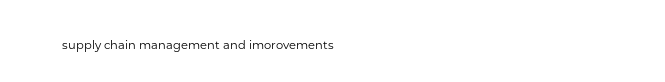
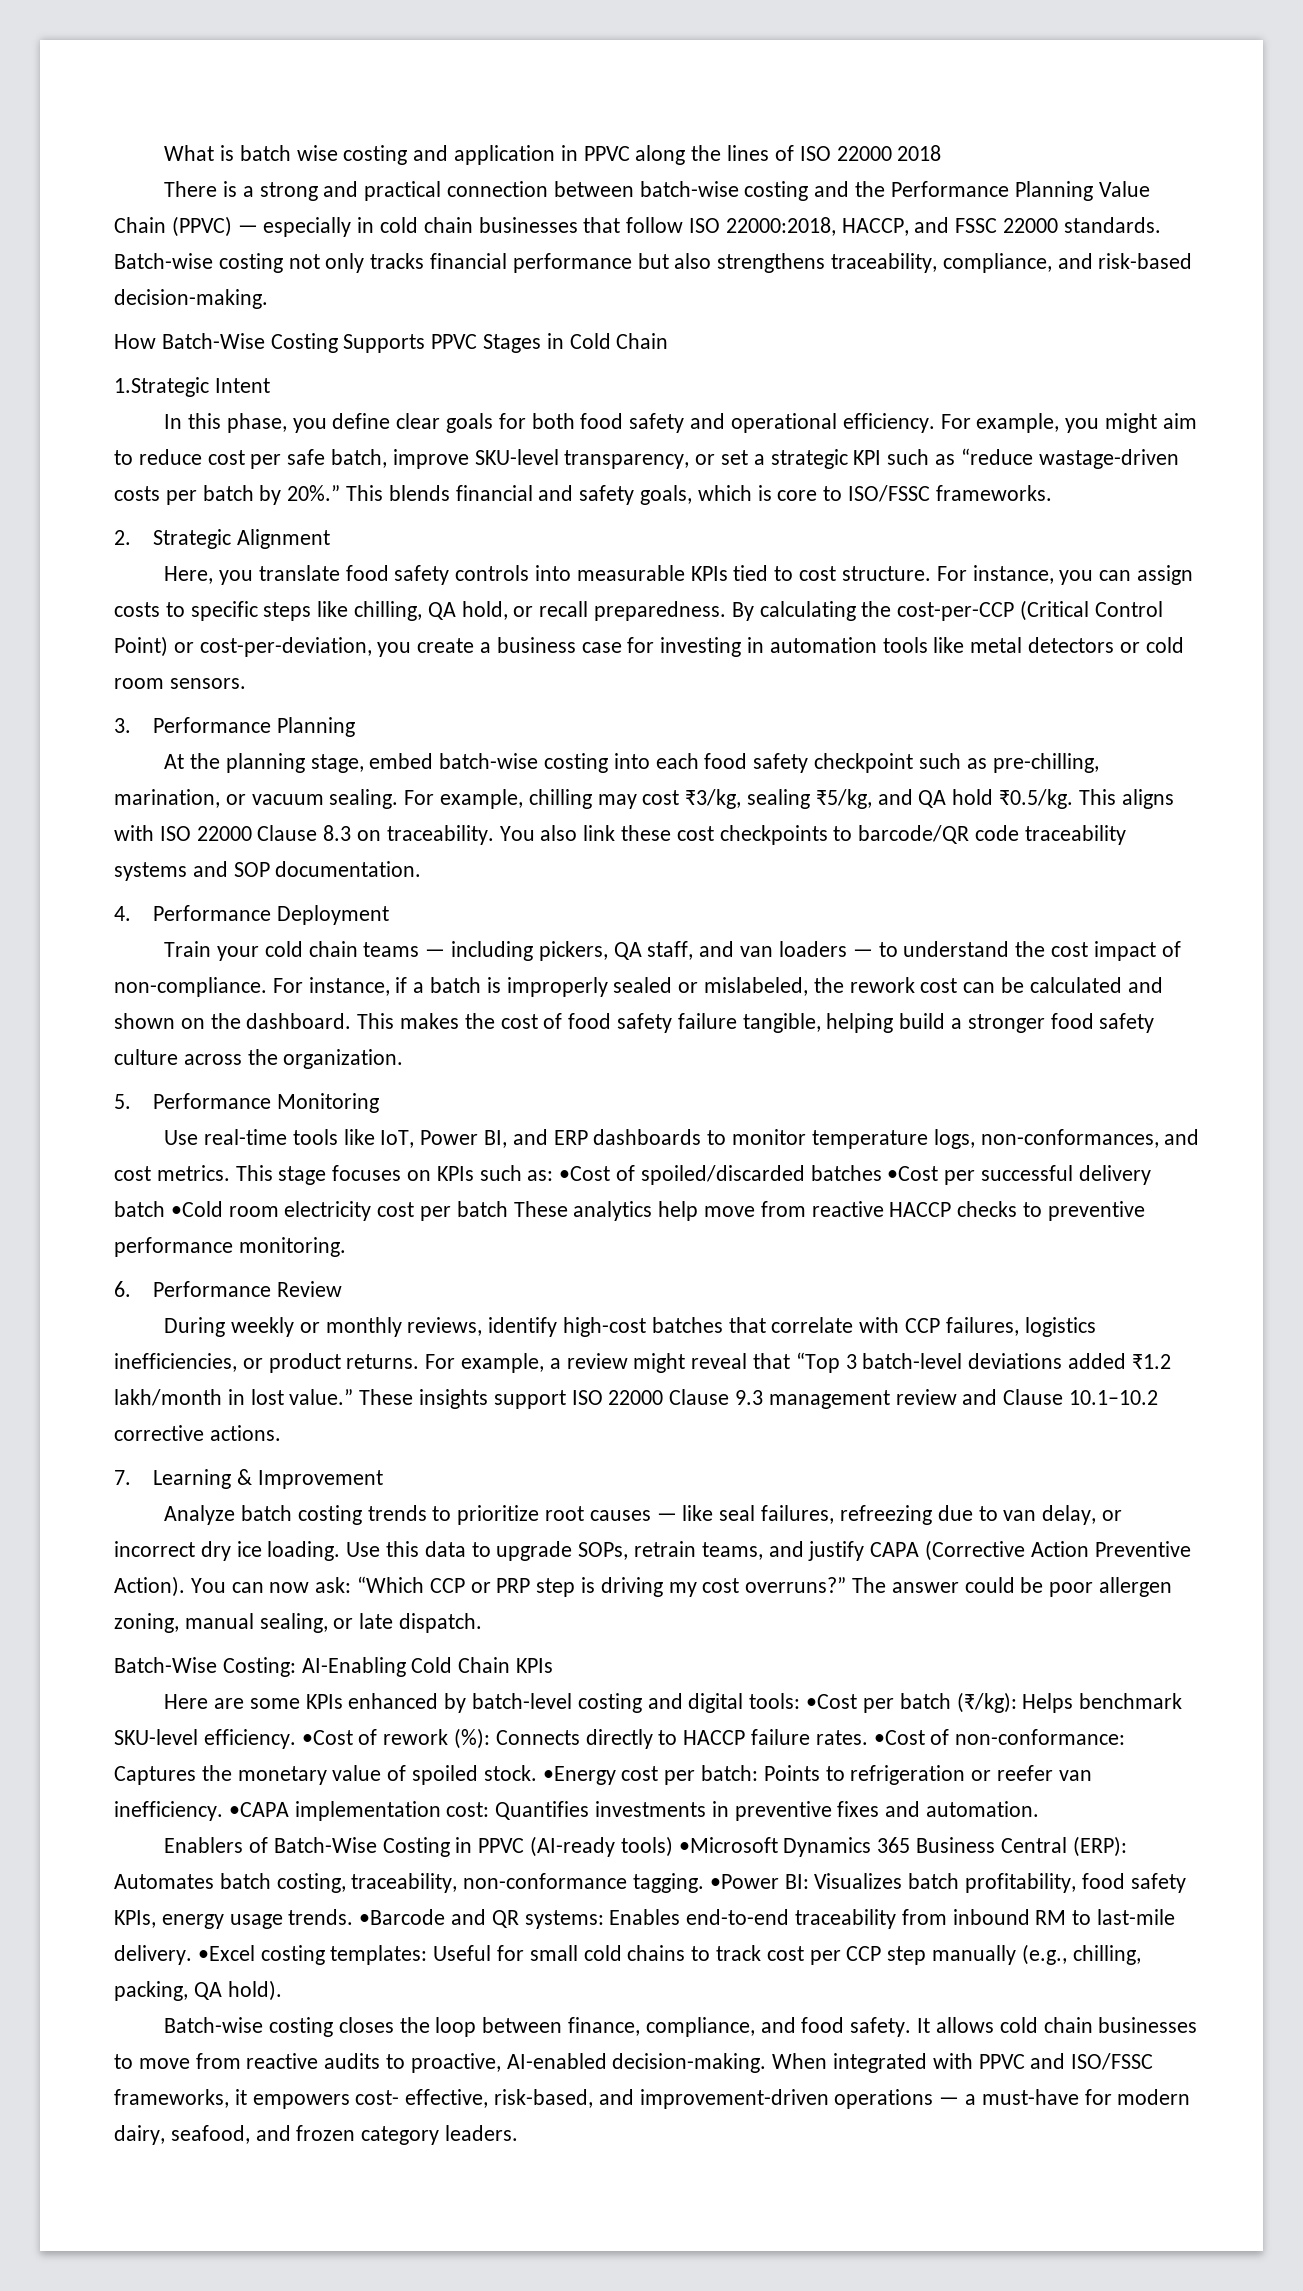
- supply chain management and imorovements
+ What is batch wise costing and application in PPVC along the lines of ISO 22000 2018
+ There is a strong and practical connection between batch-wise costing and the Performance Planning Value Chain (PPVC) — especially in cold chain businesses that follow ISO 22000:2018, HACCP, and FSSC 22000 standards. Batch-wise costing not only tracks financial performance but also strengthens traceability, compliance, and risk-based decision-making.
+ How Batch-Wise Costing Supports PPVC Stages in Cold Chain
+ 1.Strategic Intent
+ In this phase, you define clear goals for both food safety and operational efficiency. For example, you might aim to reduce cost per safe batch, improve SKU-level transparency, or set a strategic KPI such as “reduce wastage-driven costs per batch by 20%.” This blends financial and safety goals, which is core to ISO/FSSC frameworks.
+ 2. Strategic Alignment
+ Here, you translate food safety controls into measurable KPIs tied to cost structure. For instance, you can assign costs to specific steps like chilling, QA hold, or recall preparedness. By calculating the cost-per-CCP (Critical Control Point) or cost-per-deviation, you create a business case for investing in automation tools like metal detectors or cold room sensors.
+ 3. Performance Planning
+ At the planning stage, embed batch-wise costing into each food safety checkpoint such as pre-chilling, marination, or vacuum sealing. For example, chilling may cost ₹3/kg, sealing ₹5/kg, and QA hold ₹0.5/kg. This aligns with ISO 22000 Clause 8.3 on traceability. You also link these cost checkpoints to barcode/QR code traceability systems and SOP documentation.
+ 4. Performance Deployment
+ Train your cold chain teams — including pickers, QA staff, and van loaders — to understand the cost impact of non-compliance. For instance, if a batch is improperly sealed or mislabeled, the rework cost can be calculated and shown on the dashboard. This makes the cost of food safety failure tangible, helping build a stronger food safety culture across the organization.
+ 5. Performance Monitoring
+ Use real-time tools like IoT, Power BI, and ERP dashboards to monitor temperature logs, non-conformances, and cost metrics. This stage focuses on KPIs such as: •Cost of spoiled/discarded batches •Cost per successful delivery batch •Cold room electricity cost per batch These analytics help move from reactive HACCP checks to preventive performance monitoring.
+ 6. Performance Review
+ During weekly or monthly reviews, identify high-cost batches that correlate with CCP failures, logistics inefficiencies, or product returns. For example, a review might reveal that “Top 3 batch-level deviations added ₹1.2 lakh/month in lost value.” These insights support ISO 22000 Clause 9.3 management review and Clause 10.1–10.2 corrective actions.
+ 7. Learning & Improvement
+ Analyze batch costing trends to prioritize root causes — like seal failures, refreezing due to van delay, or incorrect dry ice loading. Use this data to upgrade SOPs, retrain teams, and justify CAPA (Corrective Action Preventive Action). You can now ask: “Which CCP or PRP step is driving my cost overruns?” The answer could be poor allergen zoning, manual sealing, or late dispatch.
+ Batch-Wise Costing: AI-Enabling Cold Chain KPIs
+ Here are some KPIs enhanced by batch-level costing and digital tools: •Cost per batch (₹/kg): Helps benchmark SKU-level efficiency. •Cost of rework (%): Connects directly to HACCP failure rates. •Cost of non-conformance: Captures the monetary value of spoiled stock. •Energy cost per batch: Points to refrigeration or reefer van inefficiency. •CAPA implementation cost: Quantifies investments in preventive fixes and automation.
+ Enablers of Batch-Wise Costing in PPVC (AI-ready tools) •Microsoft Dynamics 365 Business Central (ERP): Automates batch costing, traceability, non-conformance tagging. •Power BI: Visualizes batch profitability, food safety KPIs, energy usage trends. •Barcode and QR systems: Enables end-to-end traceability from inbound RM to last-mile delivery. •Excel costing templates: Useful for small cold chains to track cost per CCP step manually (e.g., chilling, packing, QA hold).
+ Batch-wise costing closes the loop between finance, compliance, and food safety. It allows cold chain businesses to move from reactive audits to proactive, AI-enabled decision-making. When integrated with PPVC and ISO/FSSC frameworks, it empowers cost- effective, risk-based, and improvement-driven operations — a must-have for modern dairy, seafood, and frozen category leaders.

